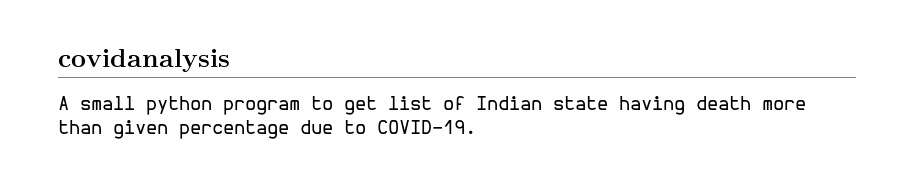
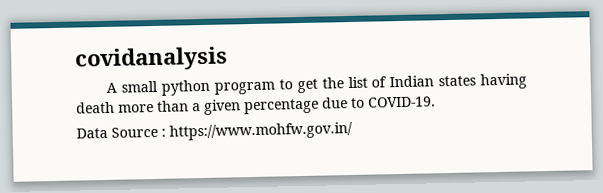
- A small python program to get list of Indian state having death more than given percentage due to COVID-19.
+ A small python program to get the list of Indian states having death more than a given percentage due to COVID-19.
+ Data Source : https://www.mohfw.gov.in/

